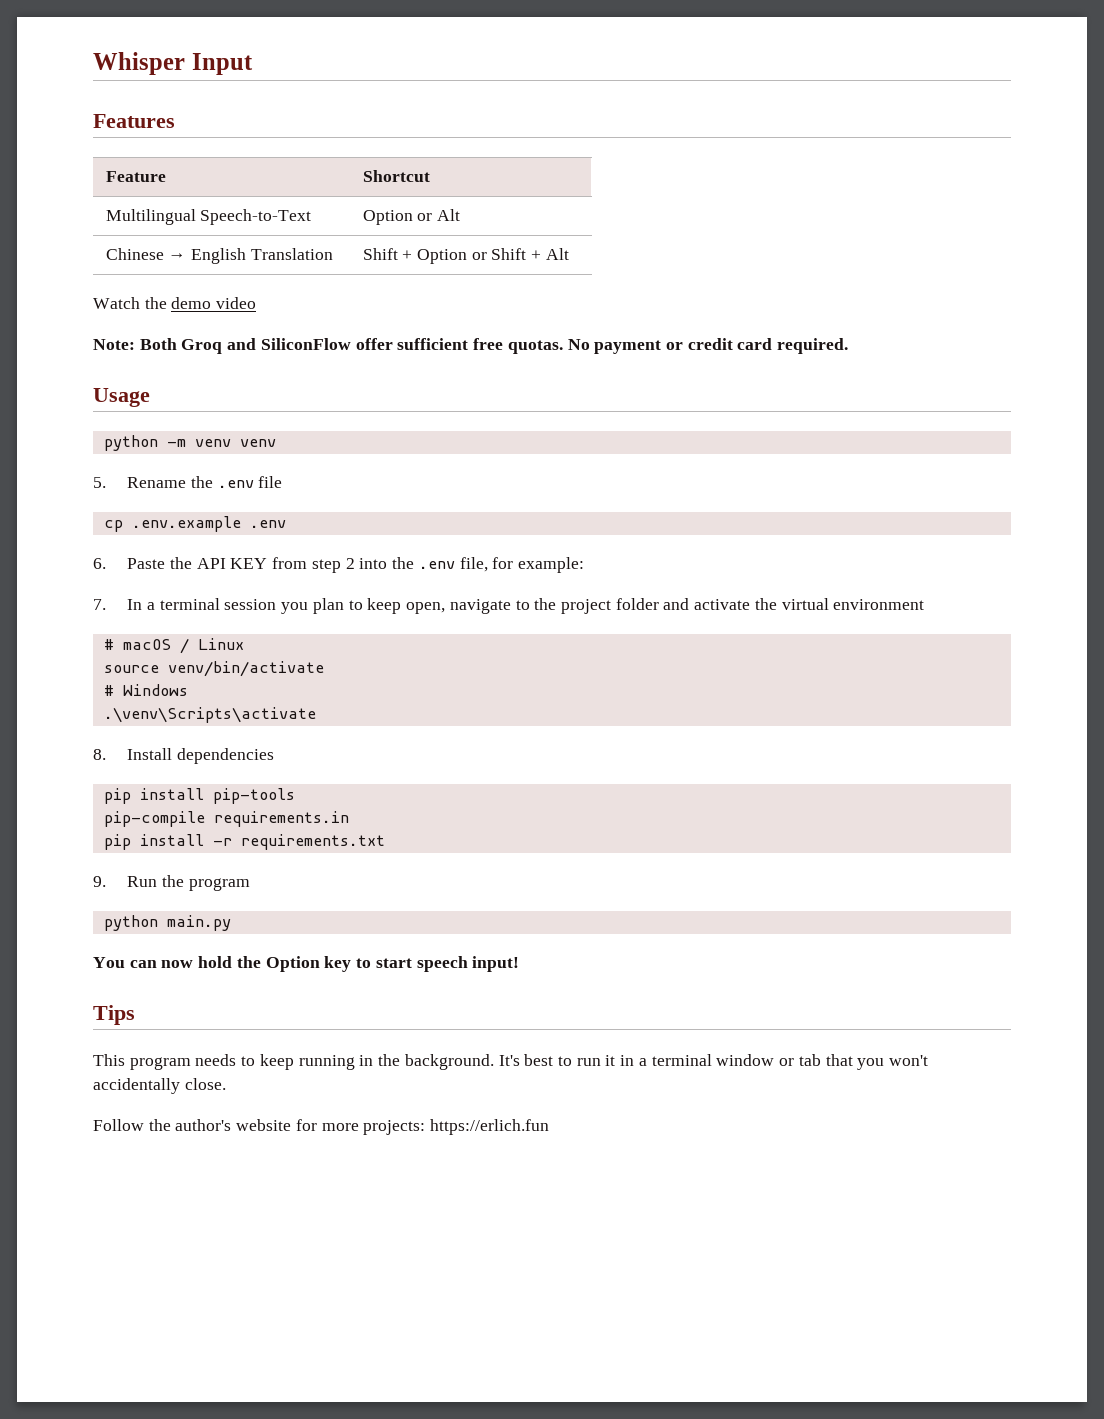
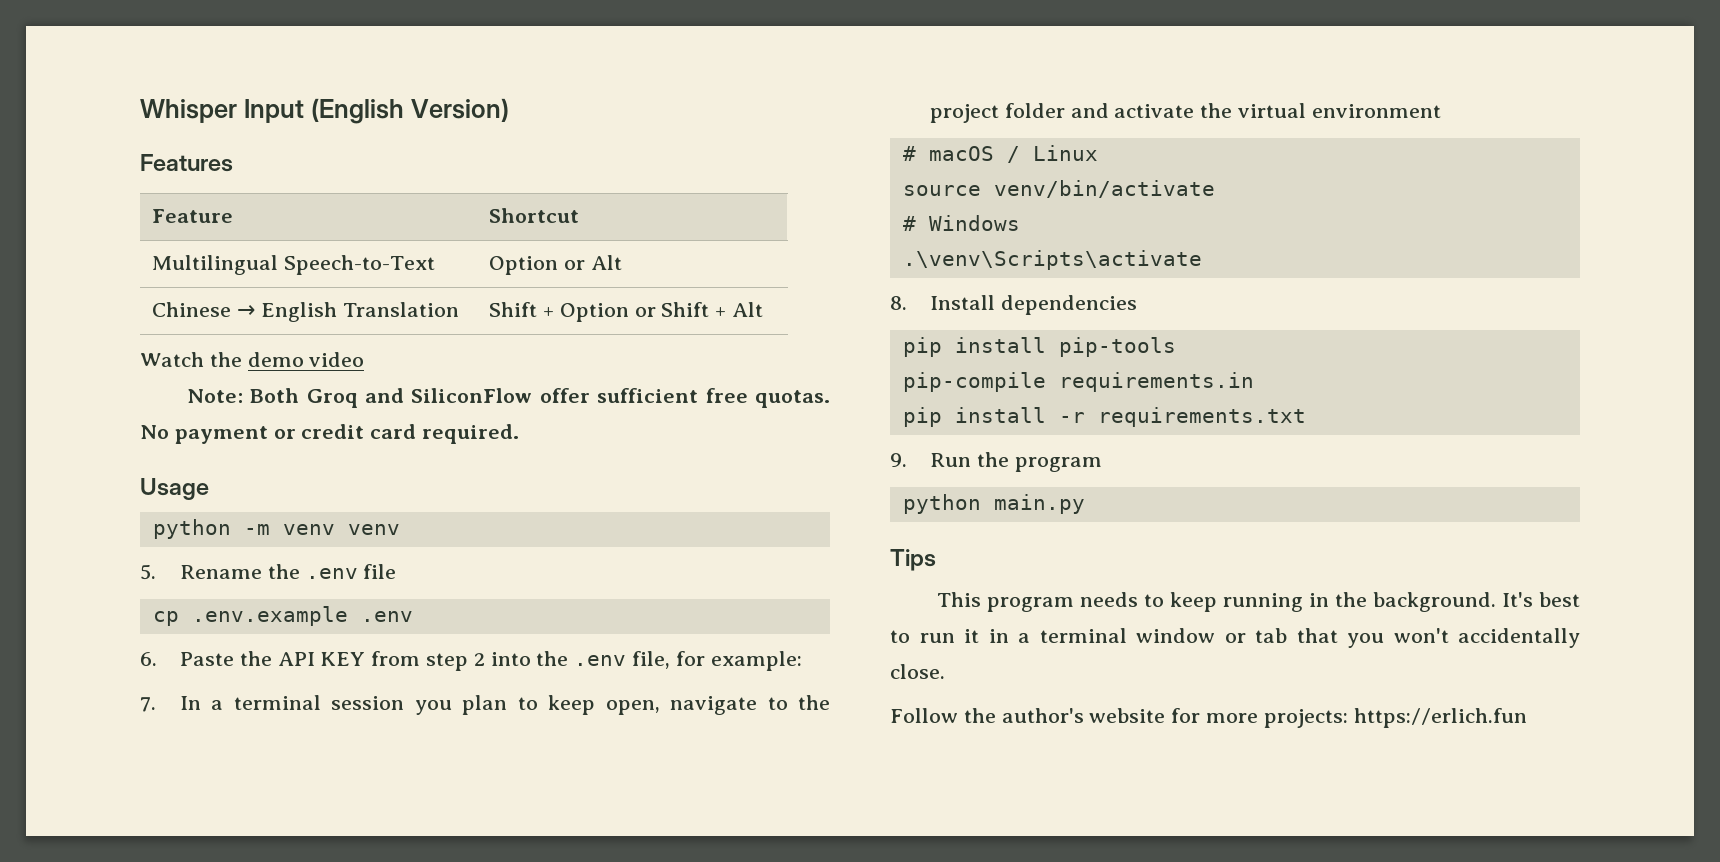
- Whisper Input
+ Whisper Input (English Version)
- You can now hold the Option key to start speech input!

